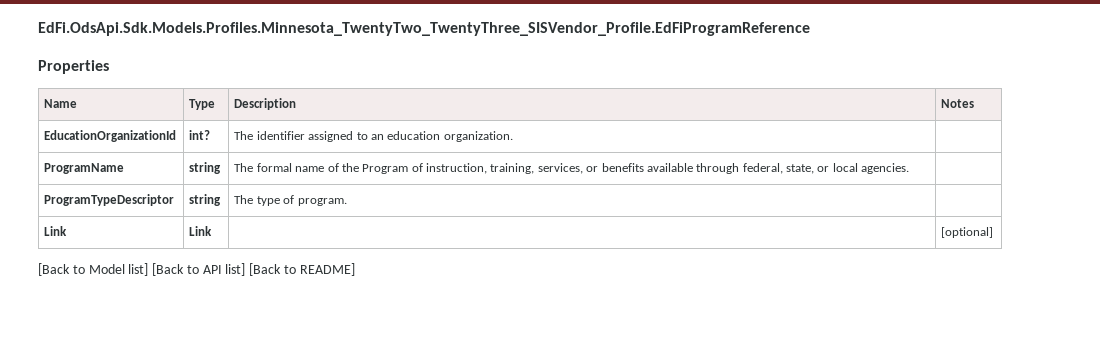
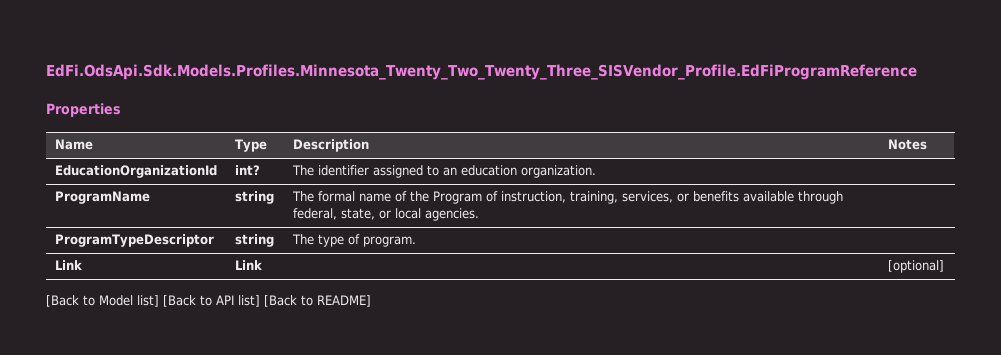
- EdFi.OdsApi.Sdk.Models.Profiles.Minnesota_TwentyTwo_TwentyThree_SISVendor_Profile.EdFiProgramReference
+ EdFi.OdsApi.Sdk.Models.Profiles.Minnesota_Twenty_Two_Twenty_Three_SISVendor_Profile.EdFiProgramReference

